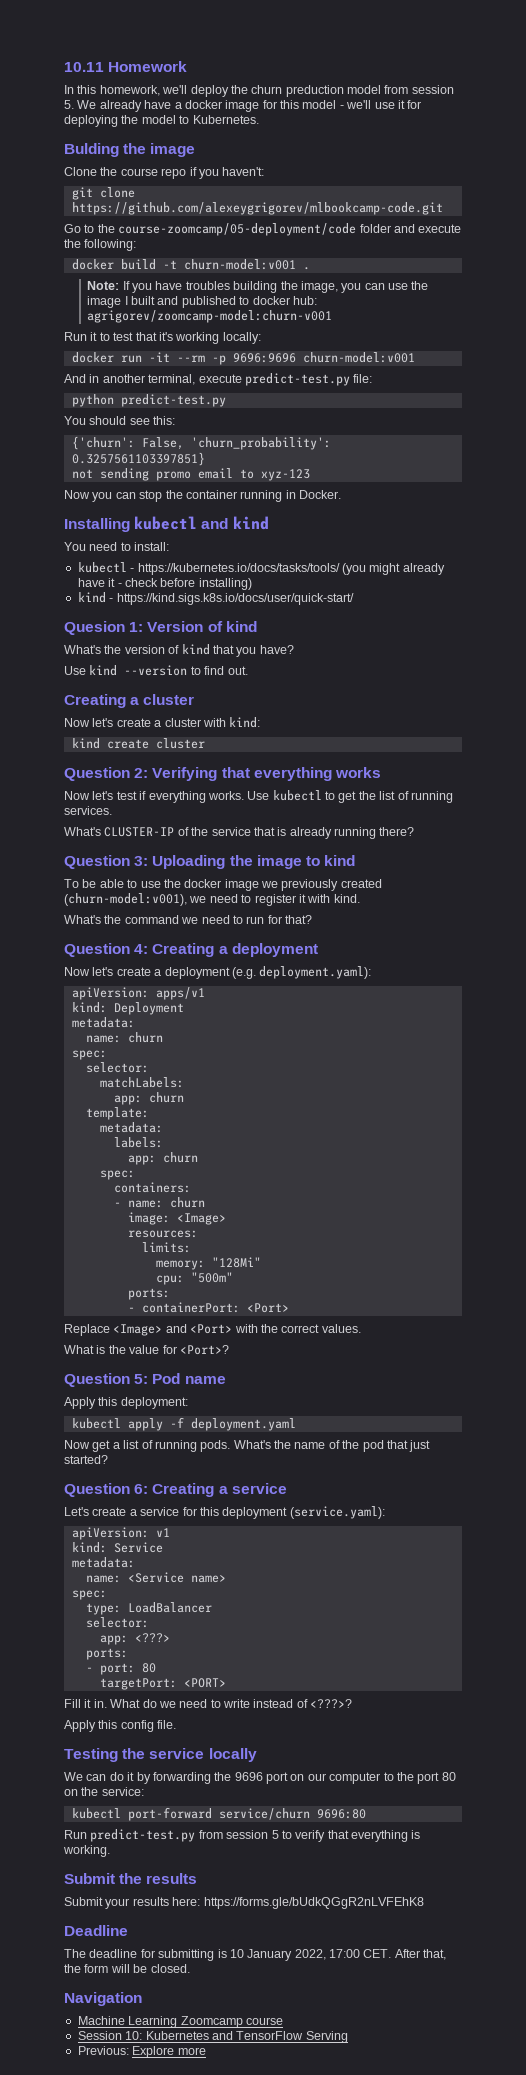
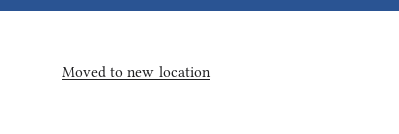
- 10.11 Homework
- In this homework, we'll deploy the churn preduction model from session 5. We already have a docker image for this model - we'll use it for deploying the model to Kubernetes.
- Bulding the image
- Clone the course repo if you haven't:
- git clone https://github.com/alexeygrigorev/mlbookcamp-code.git
- Go to the course-zoomcamp/05-deployment/code folder and execute the following:
- docker build -t churn-model:v001 .
- Note: If you have troubles building the image, you can use the image I built and published to docker hub: agrigorev/zoomcamp-model:churn-v001
- Run it to test that it's working locally:
- docker run -it --rm -p 9696:9696 churn-model:v001
- And in another terminal, execute predict-test.py file:
- python predict-test.py
- You should see this:
- {'churn': False, 'churn_probability': 0.3257561103397851}
- not sending promo email to xyz-123
- Now you can stop the container running in Docker.
- Installing kubectl and kind
- You need to install:
- kubectl - https://kubernetes.io/docs/tasks/tools/ (you might already have it - check before installing)
- kind - https://kind.sigs.k8s.io/docs/user/quick-start/
- Quesion 1: Version of kind
- What's the version of kind that you have?
- Use kind --version to find out.
- Creating a cluster
- Now let's create a cluster with kind:
- kind create cluster
- Question 2: Verifying that everything works
- Now let's test if everything works. Use kubectl to get the list of running services.
- What's CLUSTER-IP of the service that is already running there?
- Question 3: Uploading the image to kind
- To be able to use the docker image we previously created (churn-model:v001), we need to register it with kind.
- What's the command we need to run for that?
- Question 4: Creating a deployment
- Now let's create a deployment (e.g. deployment.yaml):
- apiVersion: apps/v1
- kind: Deployment
- metadata:
- name: churn
- spec:
- selector:
- matchLabels:
- app: churn
- template:
- metadata:
- labels:
- app: churn
- spec:
- containers:
- - name: churn
- image: <Image>
- resources:
- limits:
- memory: "128Mi"
- cpu: "500m"
- ports:
- - containerPort: <Port>
- Replace <Image> and <Port> with the correct values.
- What is the value for <Port>?
- Question 5: Pod name
- Apply this deployment:
- kubectl apply -f deployment.yaml
- Now get a list of running pods. What's the name of the pod that just started?
- Question 6: Creating a service
- Let's create a service for this deployment (service.yaml):
- apiVersion: v1
- kind: Service
- metadata:
- name: <Service name>
- spec:
- type: LoadBalancer
- selector:
- app: <???>
- ports:
- - port: 80
- targetPort: <PORT>
- Fill it in. What do we need to write instead of <???>?
- Apply this config file.
- Testing the service locally
- We can do it by forwarding the 9696 port on our computer to the port 80 on the service:
- kubectl port-forward service/churn 9696:80
- Run predict-test.py from session 5 to verify that everything is working.
- Submit the results
- Submit your results here: https://forms.gle/bUdkQGgR2nLVFEhK8
- Deadline
- The deadline for submitting is 10 January 2022, 17:00 CET. After that, the form will be closed.
- Navigation
- Machine Learning Zoomcamp course
- Session 10: Kubernetes and TensorFlow Serving
- Previous: Explore more
+ Moved to new location

